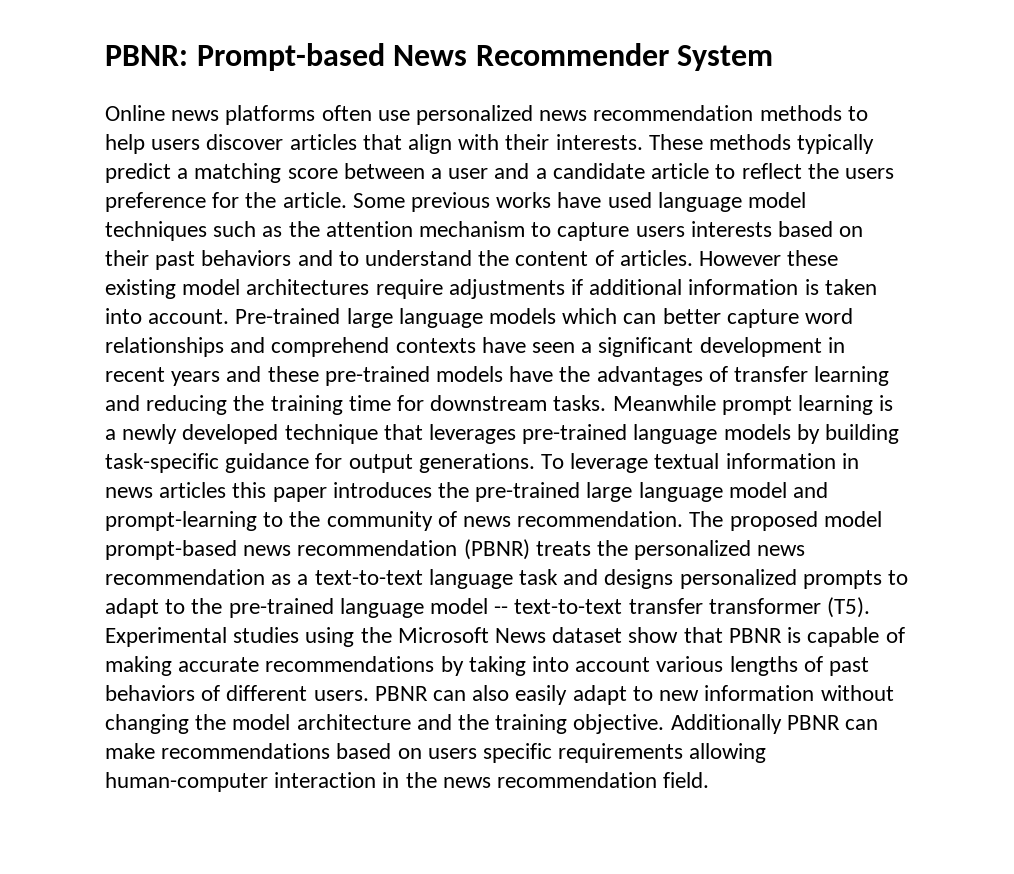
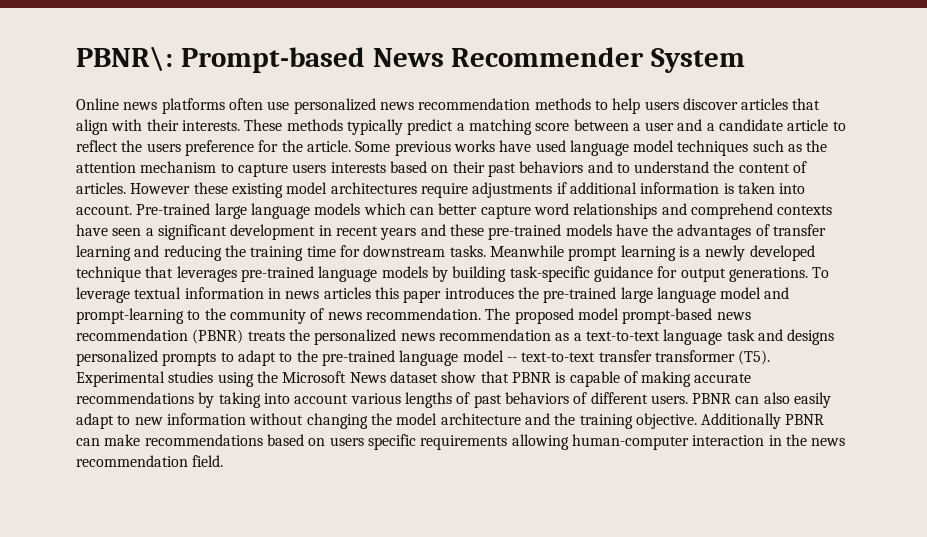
- PBNR: Prompt-based News Recommender System
+ PBNR\: Prompt-based News Recommender System

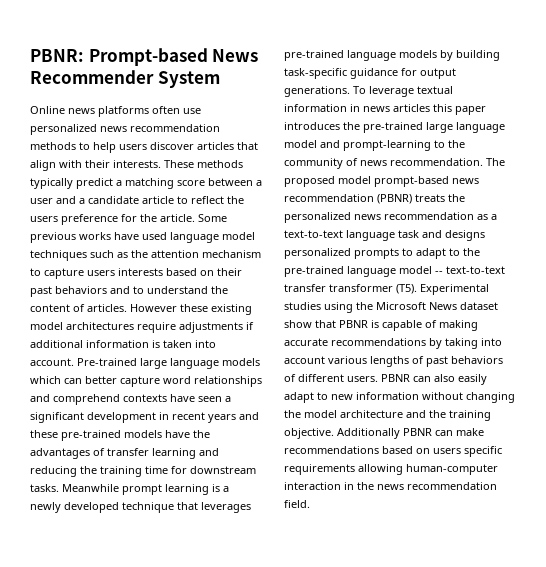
- PBNR\: Prompt-based News Recommender System
+ PBNR: Prompt-based News Recommender System

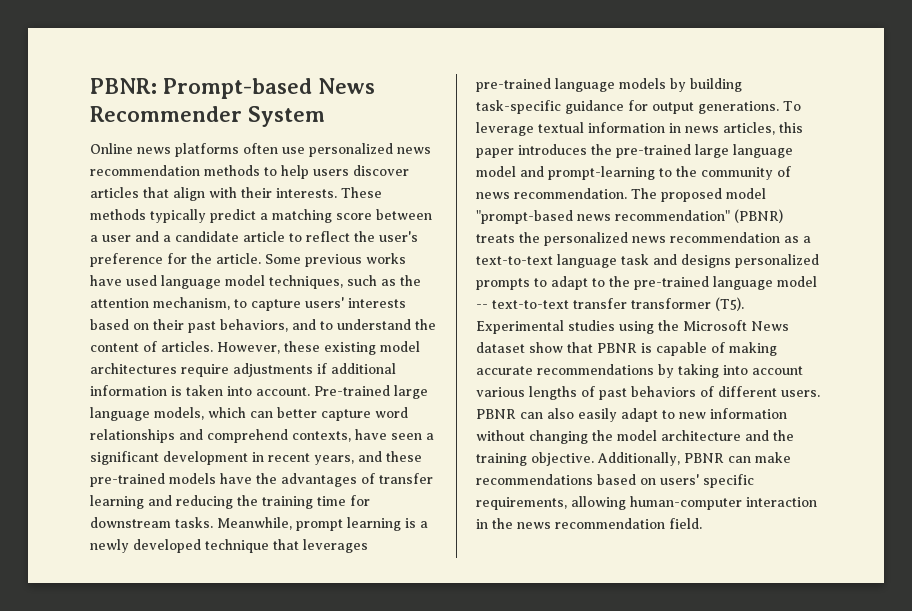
- These methods typically predict a matching score between a user and a candidate article to reflect the users preference for the article.
+ These methods typically predict a matching score between a user and a candidate article to reflect the user's preference for the article.
- Some previous works have used language model techniques such as the attention mechanism to capture users interests based on their past behaviors and to understand the content of articles.
+ Some previous works have used language model techniques, such as the attention mechanism, to capture users' interests based on their past behaviors, and to understand the content of articles.
- However these existing model architectures require adjustments if additional information is taken into account.
+ However, these existing model architectures require adjustments if additional information is taken into account.
- Pre-trained large language models which can better capture word relationships and comprehend contexts have seen a significant development in recent years and these pre-trained models have the advantages of transfer learning and reducing the training time for downstream tasks.
+ Pre-trained large language models, which can better capture word relationships and comprehend contexts, have seen a significant development in recent years, and these pre-trained models have the advantages of transfer learning and reducing the training time for downstream tasks.
- Meanwhile prompt learning is a newly developed technique that leverages pre-trained language models by building task-specific guidance for output generations.
+ Meanwhile, prompt learning is a newly developed technique that leverages pre-trained language models by building task-specific guidance for output generations.
- To leverage textual information in news articles this paper introduces the pre-trained large language model and prompt-learning to the community of news recommendation.
+ To leverage textual information in news articles, this paper introduces the pre-trained large language model and prompt-learning to the community of news recommendation.
- The proposed model prompt-based news recommendation (PBNR) treats the personalized news recommendation as a text-to-text language task and designs personalized prompts to adapt to the pre-trained language model -- text-to-text transfer transformer (T5). Experimental studies using the Microsoft News dataset show that PBNR is capable of making accurate recommendations by taking into account various lengths of past behaviors of different users.
+ The proposed model "prompt-based news recommendation" (PBNR) treats the personalized news recommendation as a text-to-text language task and designs personalized prompts to adapt to the pre-trained language model -- text-to-text transfer transformer (T5). Experimental studies using the Microsoft News dataset show that PBNR is capable of making accurate recommendations by taking into account various lengths of past behaviors of different users.
- Additionally PBNR can make recommendations based on users specific requirements allowing human-computer interaction in the news recommendation field.
+ Additionally, PBNR can make recommendations based on users' specific requirements, allowing human-computer interaction in the news recommendation field.

